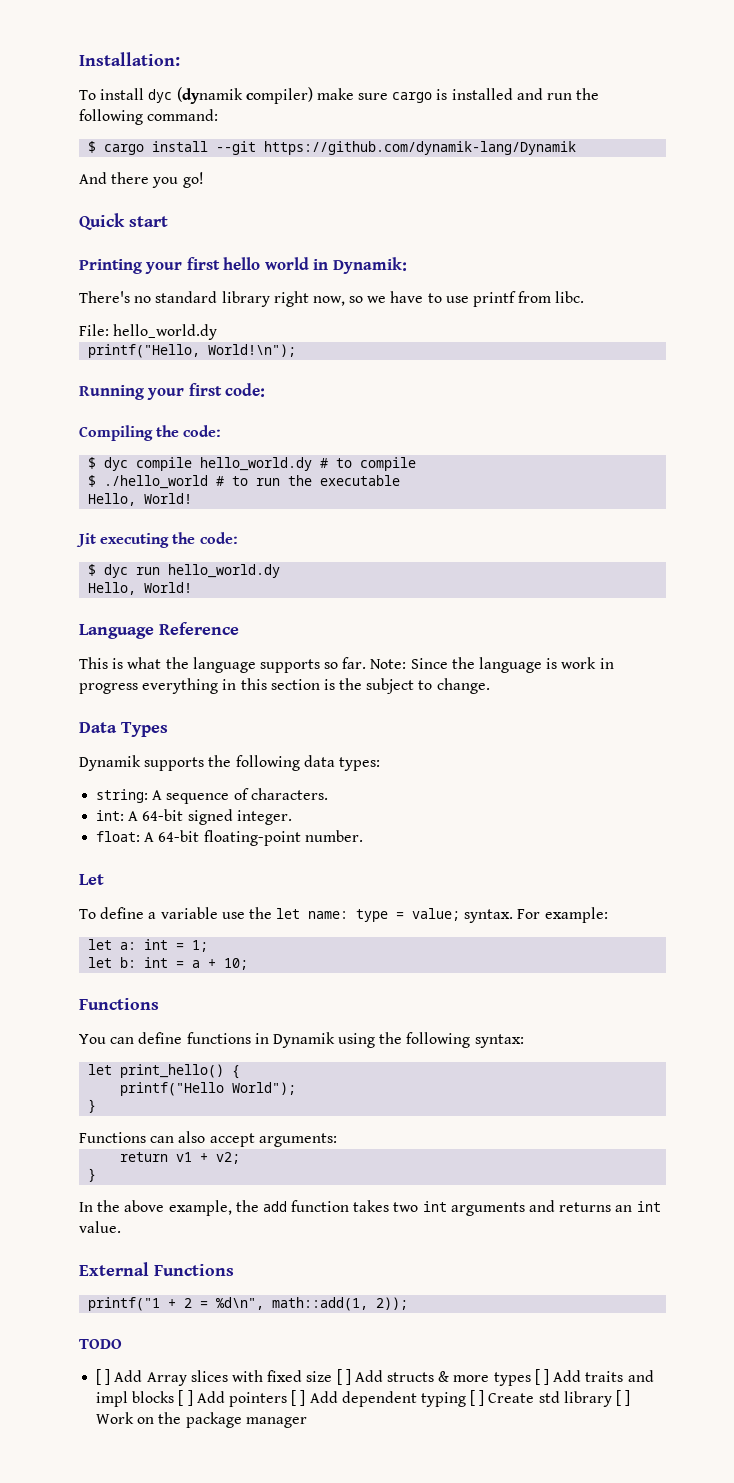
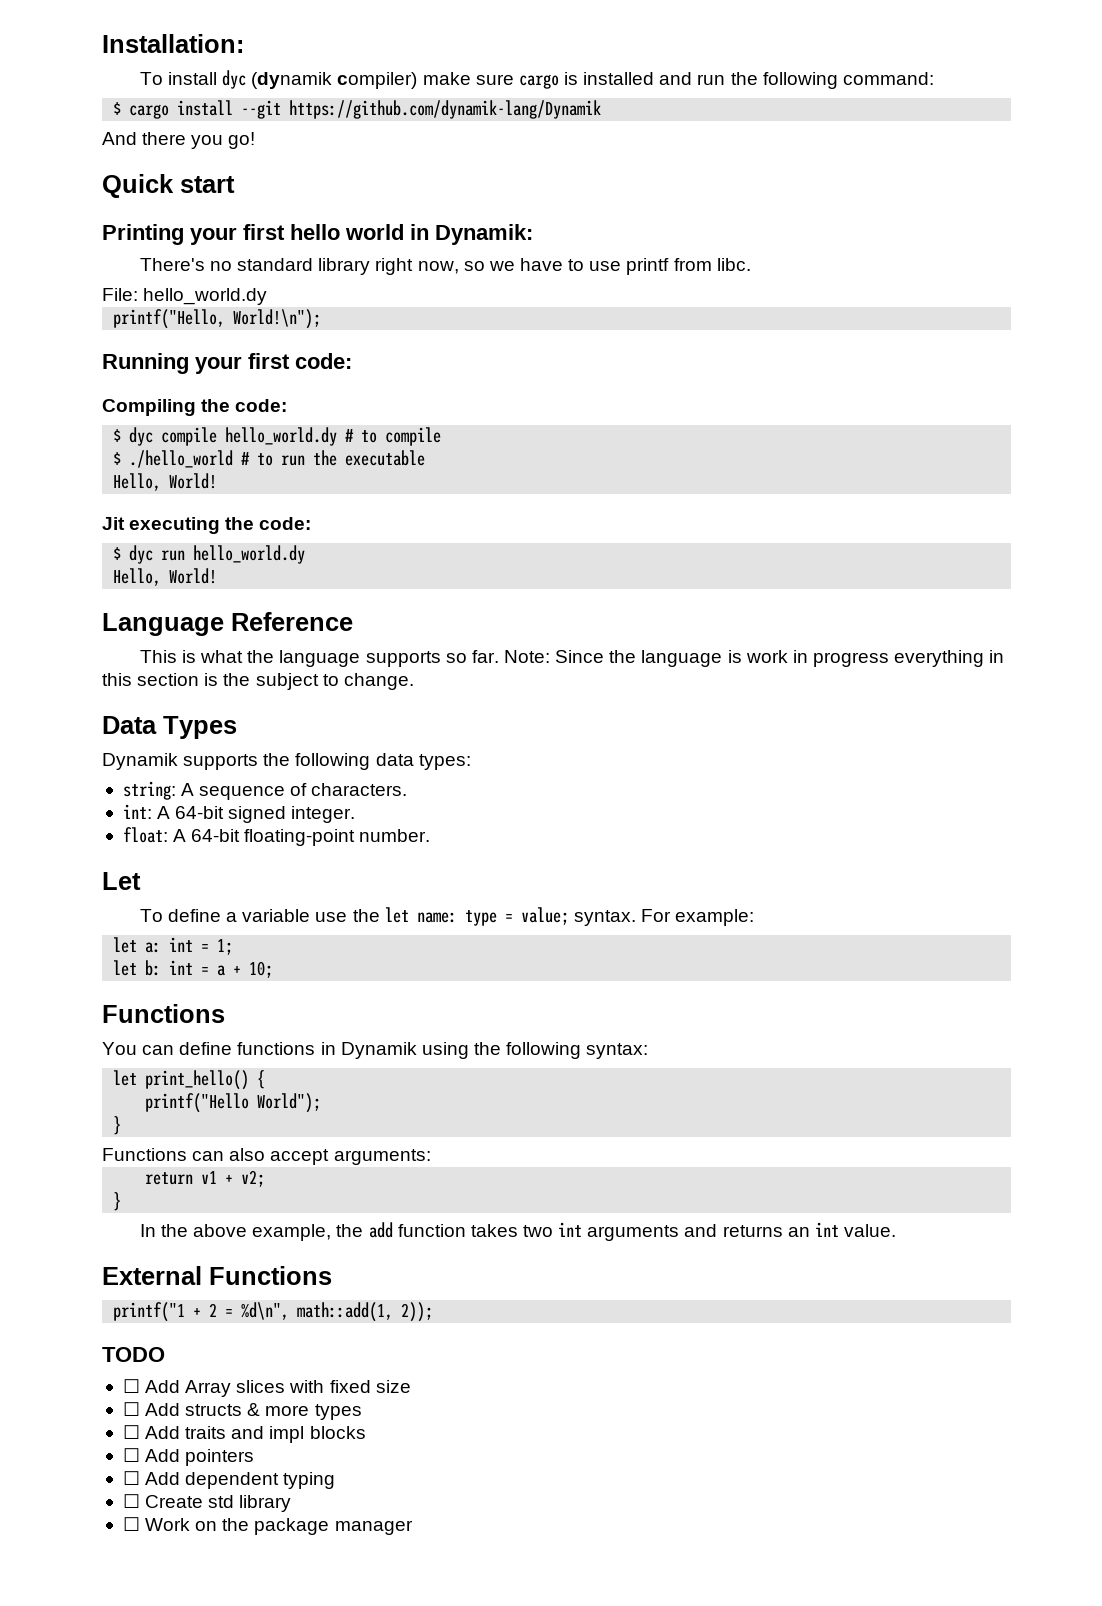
- [ ] Add Array slices with fixed size [ ] Add structs & more types [ ] Add traits and impl blocks [ ] Add pointers [ ] Add dependent typing [ ] Create std library [ ] Work on the package manager
+ ☐ Add Array slices with fixed size
+ ☐ Add structs & more types
+ ☐ Add traits and impl blocks
+ ☐ Add pointers
+ ☐ Add dependent typing
+ ☐ Create std library
+ ☐ Work on the package manager

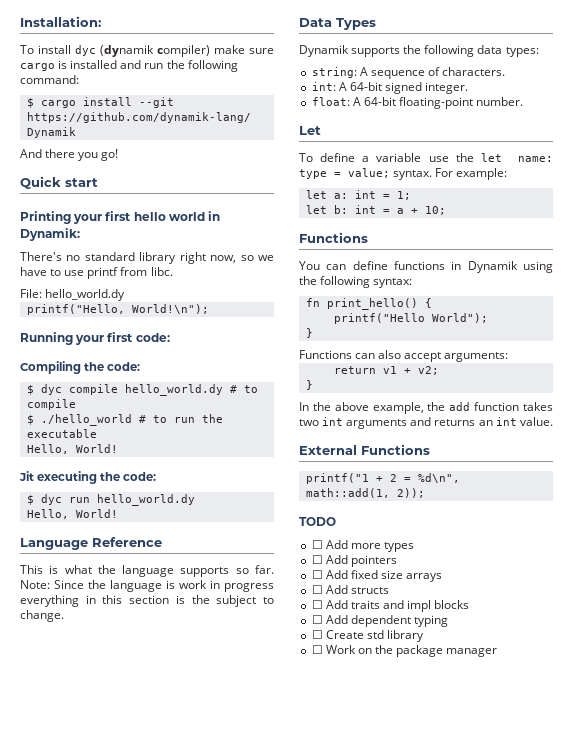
- let print_hello() {
+ fn print_hello() {
- ☐ Add Array slices with fixed size
+ ☐ Add more types
+ ☐ Add pointers
+ ☐ Add fixed size arrays
- ☐ Add structs & more types
+ ☐ Add structs
- ☐ Add pointers

